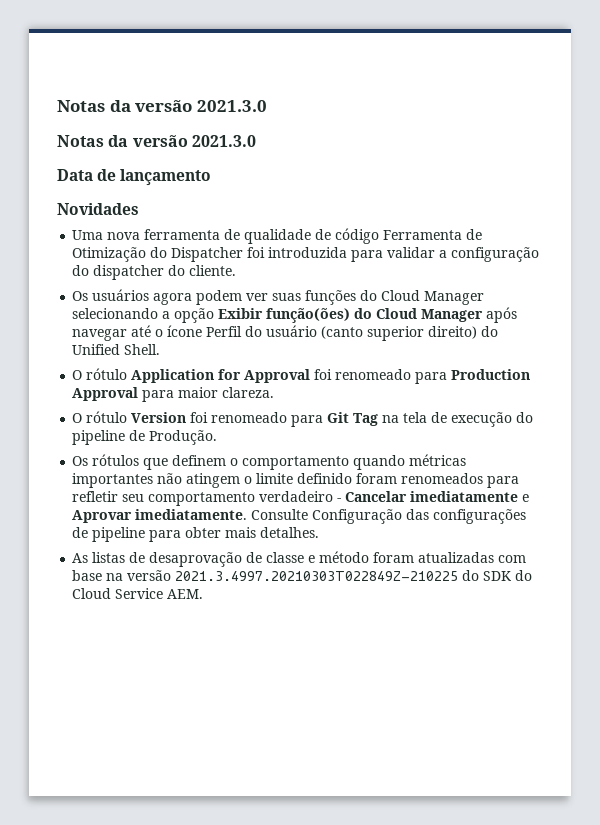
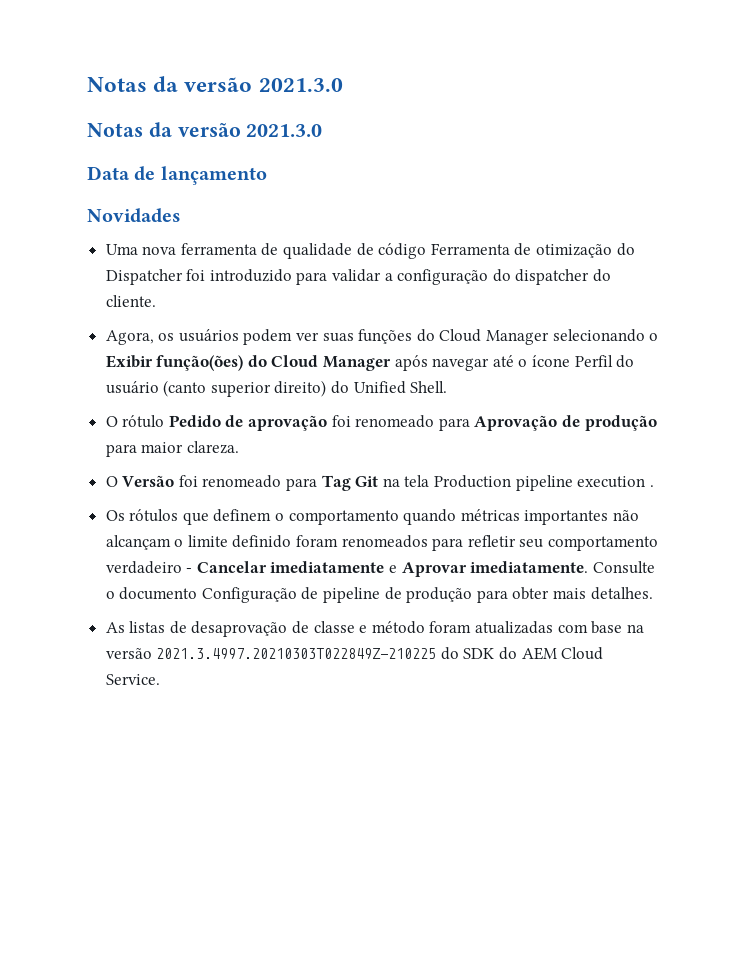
- Uma nova ferramenta de qualidade de código Ferramenta de Otimização do Dispatcher foi introduzida para validar a configuração do dispatcher do cliente.
+ Uma nova ferramenta de qualidade de código Ferramenta de otimização do Dispatcher foi introduzido para validar a configuração do dispatcher do cliente.
- Os usuários agora podem ver suas funções do Cloud Manager selecionando a opção Exibir função(ões) do Cloud Manager após navegar até o ícone Perfil do usuário (canto superior direito) do Unified Shell.
+ Agora, os usuários podem ver suas funções do Cloud Manager selecionando o Exibir função(ões) do Cloud Manager após navegar até o ícone Perfil do usuário (canto superior direito) do Unified Shell.
- O rótulo Application for Approval foi renomeado para Production Approval para maior clareza.
+ O rótulo Pedido de aprovação foi renomeado para Aprovação de produção para maior clareza.
- O rótulo Version foi renomeado para Git Tag na tela de execução do pipeline de Produção.
+ O Versão foi renomeado para Tag Git na tela Production pipeline execution .
- Os rótulos que definem o comportamento quando métricas importantes não atingem o limite definido foram renomeados para refletir seu comportamento verdadeiro - Cancelar imediatamente e Aprovar imediatamente.
+ Os rótulos que definem o comportamento quando métricas importantes não alcançam o limite definido foram renomeados para refletir seu comportamento verdadeiro - Cancelar imediatamente e Aprovar imediatamente.
- Consulte Configuração das configurações de pipeline para obter mais detalhes.
+ Consulte o documento Configuração de pipeline de produção para obter mais detalhes.
- As listas de desaprovação de classe e método foram atualizadas com base na versão 2021.3.4997.20210303T022849Z-210225 do SDK do Cloud Service AEM.
+ As listas de desaprovação de classe e método foram atualizadas com base na versão 2021.3.4997.20210303T022849Z-210225 do SDK do AEM Cloud Service.

